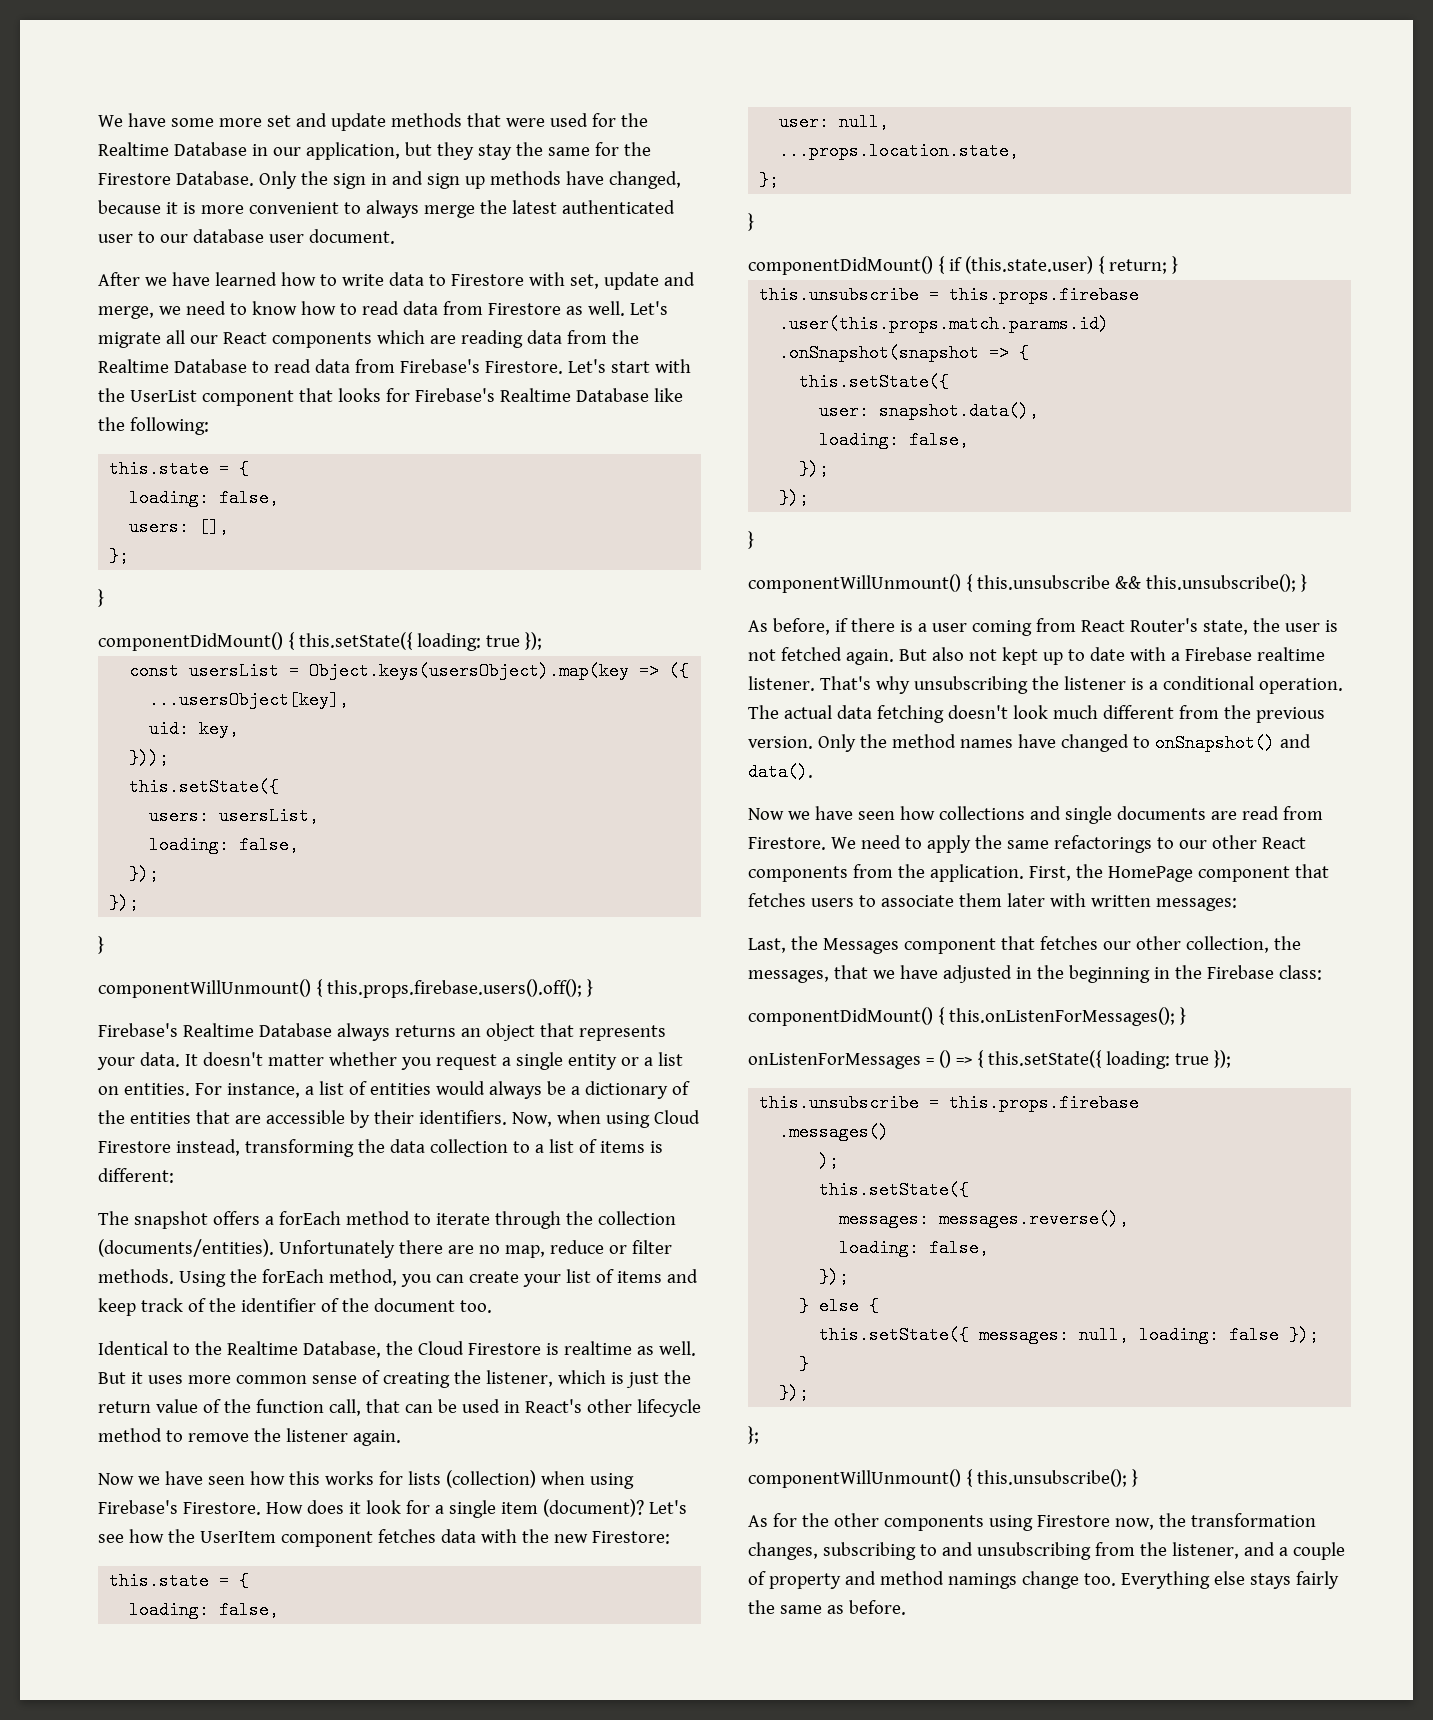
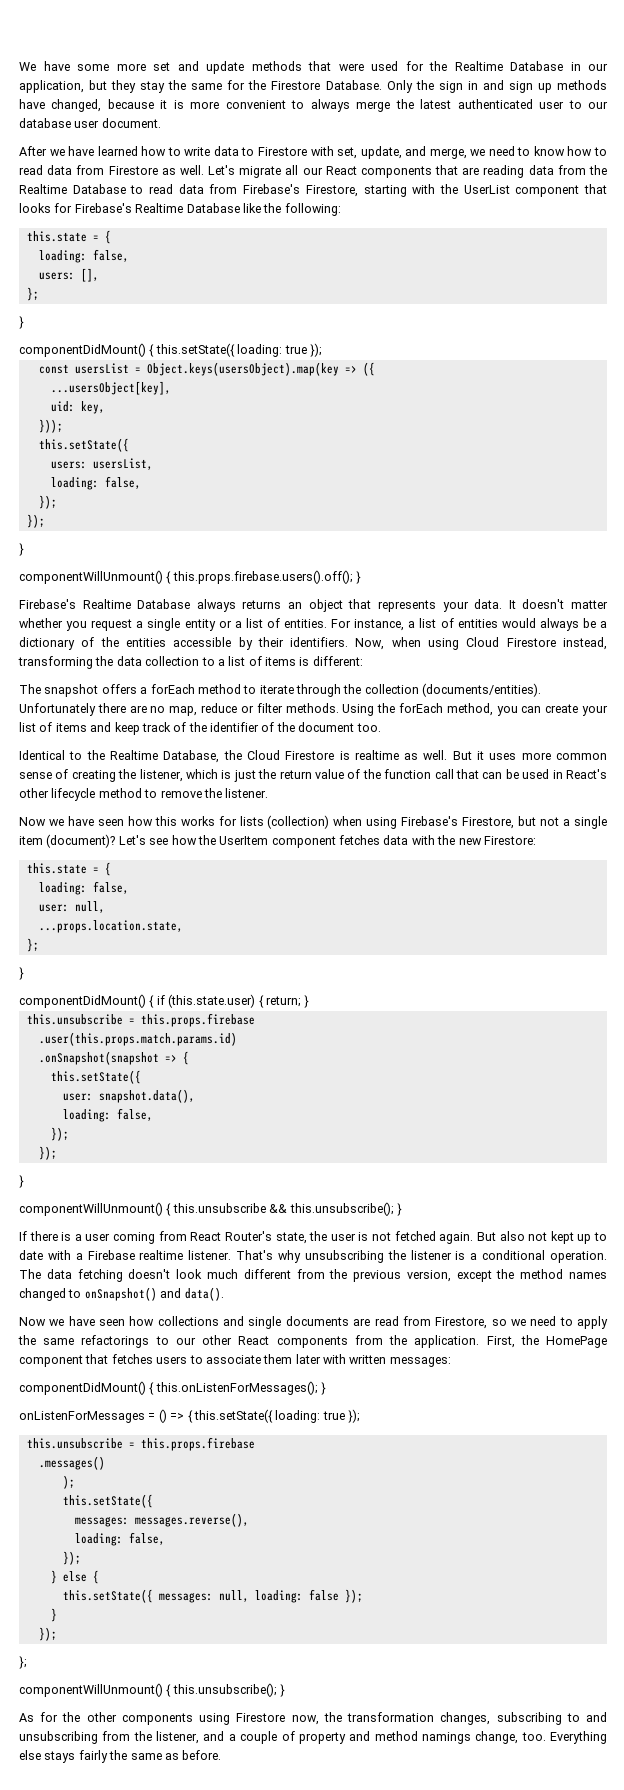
- After we have learned how to write data to Firestore with set, update and merge, we need to know how to read data from Firestore as well.
+ After we have learned how to write data to Firestore with set, update, and merge, we need to know how to read data from Firestore as well.
- Let's migrate all our React components which are reading data from the Realtime Database to read data from Firebase's Firestore. Let's start with the UserList component that looks for Firebase's Realtime Database like the following:
+ Let's migrate all our React components that are reading data from the Realtime Database to read data from Firebase's Firestore, starting with the UserList component that looks for Firebase's Realtime Database like the following:
- It doesn't matter whether you request a single entity or a list on entities.
+ It doesn't matter whether you request a single entity or a list of entities.
- For instance, a list of entities would always be a dictionary of the entities that are accessible by their identifiers.
+ For instance, a list of entities would always be a dictionary of the entities accessible by their identifiers.
- But it uses more common sense of creating the listener, which is just the return value of the function call, that can be used in React's other lifecycle method to remove the listener again.
+ But it uses more common sense of creating the listener, which is just the return value of the function call that can be used in React's other lifecycle method to remove the listener.
- Now we have seen how this works for lists (collection) when using Firebase's Firestore. How does it look for a single item (document)?
+ Now we have seen how this works for lists (collection) when using Firebase's Firestore, but not a single item (document)?
- As before, if there is a user coming from React Router's state, the user is not fetched again.
+ If there is a user coming from React Router's state, the user is not fetched again.
- The actual data fetching doesn't look much different from the previous version. Only the method names have changed to onSnapshot() and data().
+ The data fetching doesn't look much different from the previous version, except the method names changed to onSnapshot() and data().
- Now we have seen how collections and single documents are read from Firestore. We need to apply the same refactorings to our other React components from the application.
+ Now we have seen how collections and single documents are read from Firestore, so we need to apply the same refactorings to our other React components from the application.
- Last, the Messages component that fetches our other collection, the messages, that we have adjusted in the beginning in the Firebase class:
- As for the other components using Firestore now, the transformation changes, subscribing to and unsubscribing from the listener, and a couple of property and method namings change too.
+ As for the other components using Firestore now, the transformation changes, subscribing to and unsubscribing from the listener, and a couple of property and method namings change, too.

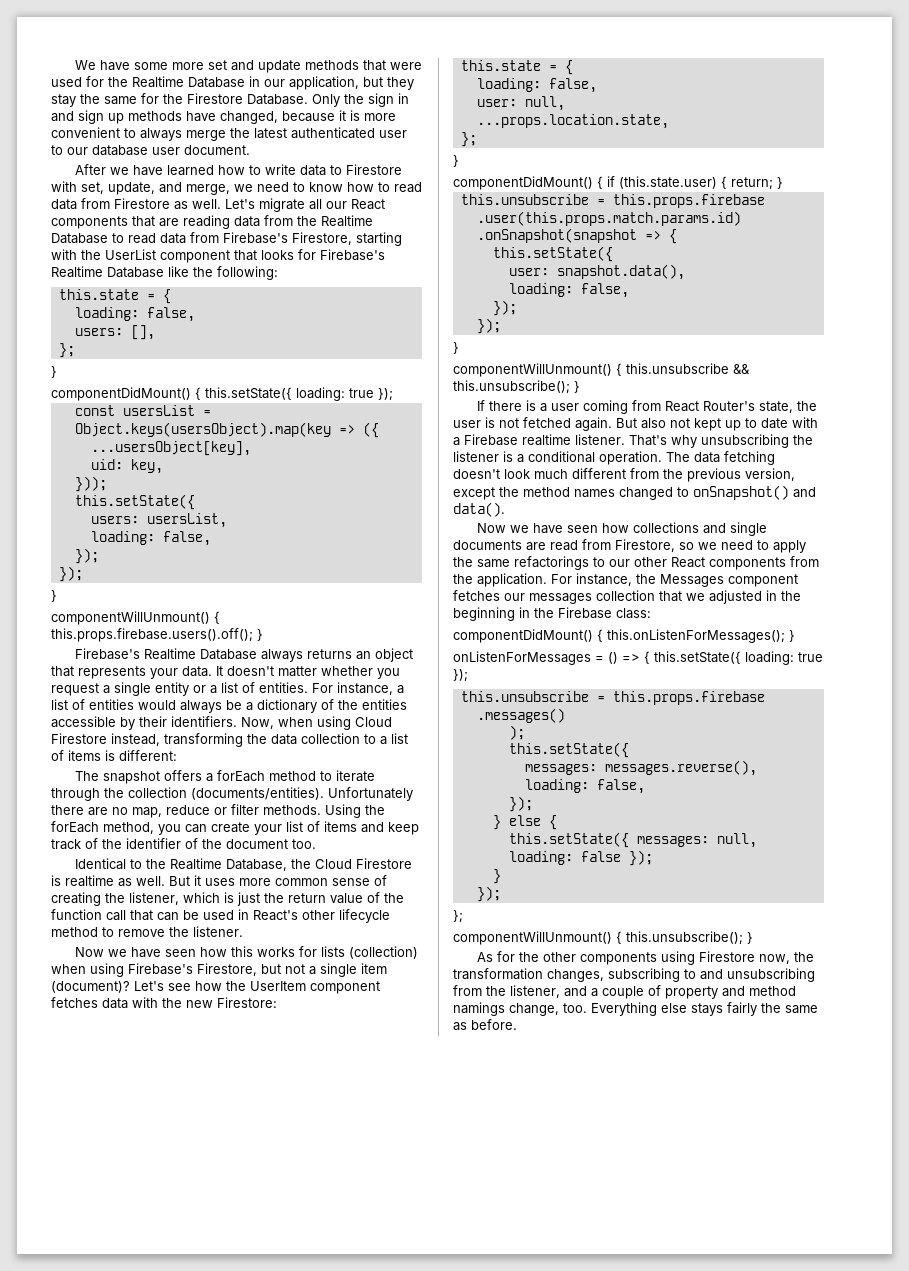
- First, the HomePage component that fetches users to associate them later with written messages:
+ For instance, the Messages component fetches our messages collection that we adjusted in the beginning in the Firebase class:

